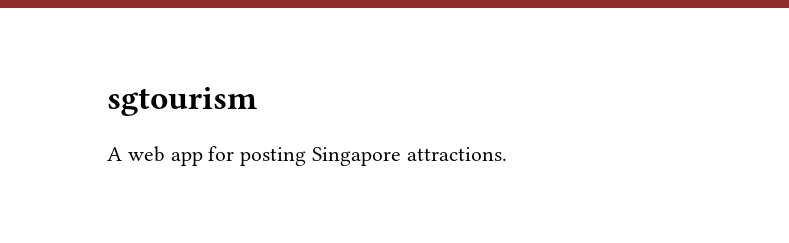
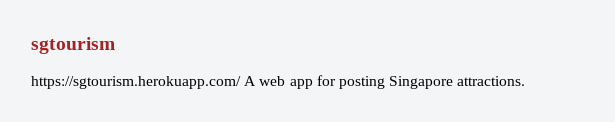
- A web app for posting Singapore attractions.
+ https://sgtourism.herokuapp.com/ A web app for posting Singapore attractions.

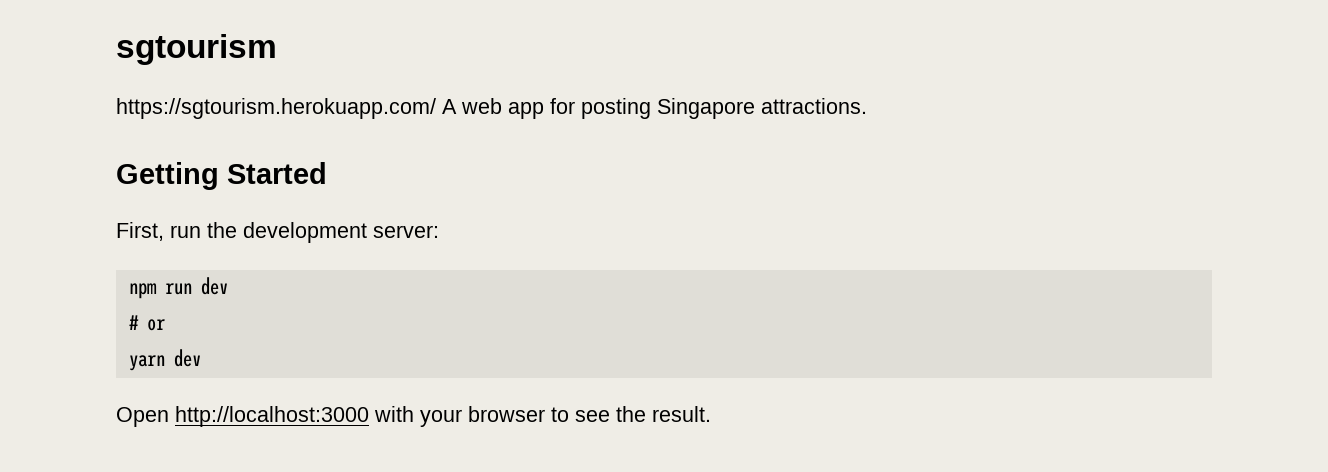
+ Getting Started
+ First, run the development server:
+ npm run dev
+ # or
+ yarn dev
+ Open http://localhost:3000 with your browser to see the result.

